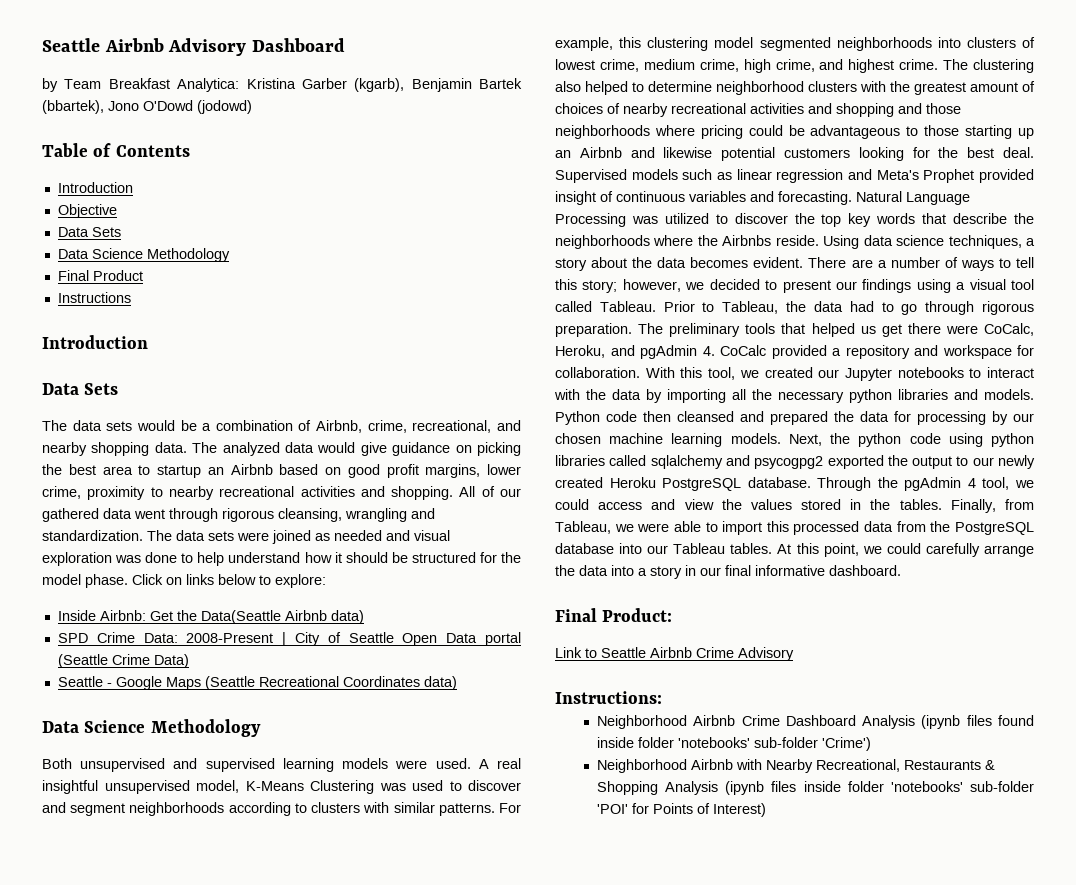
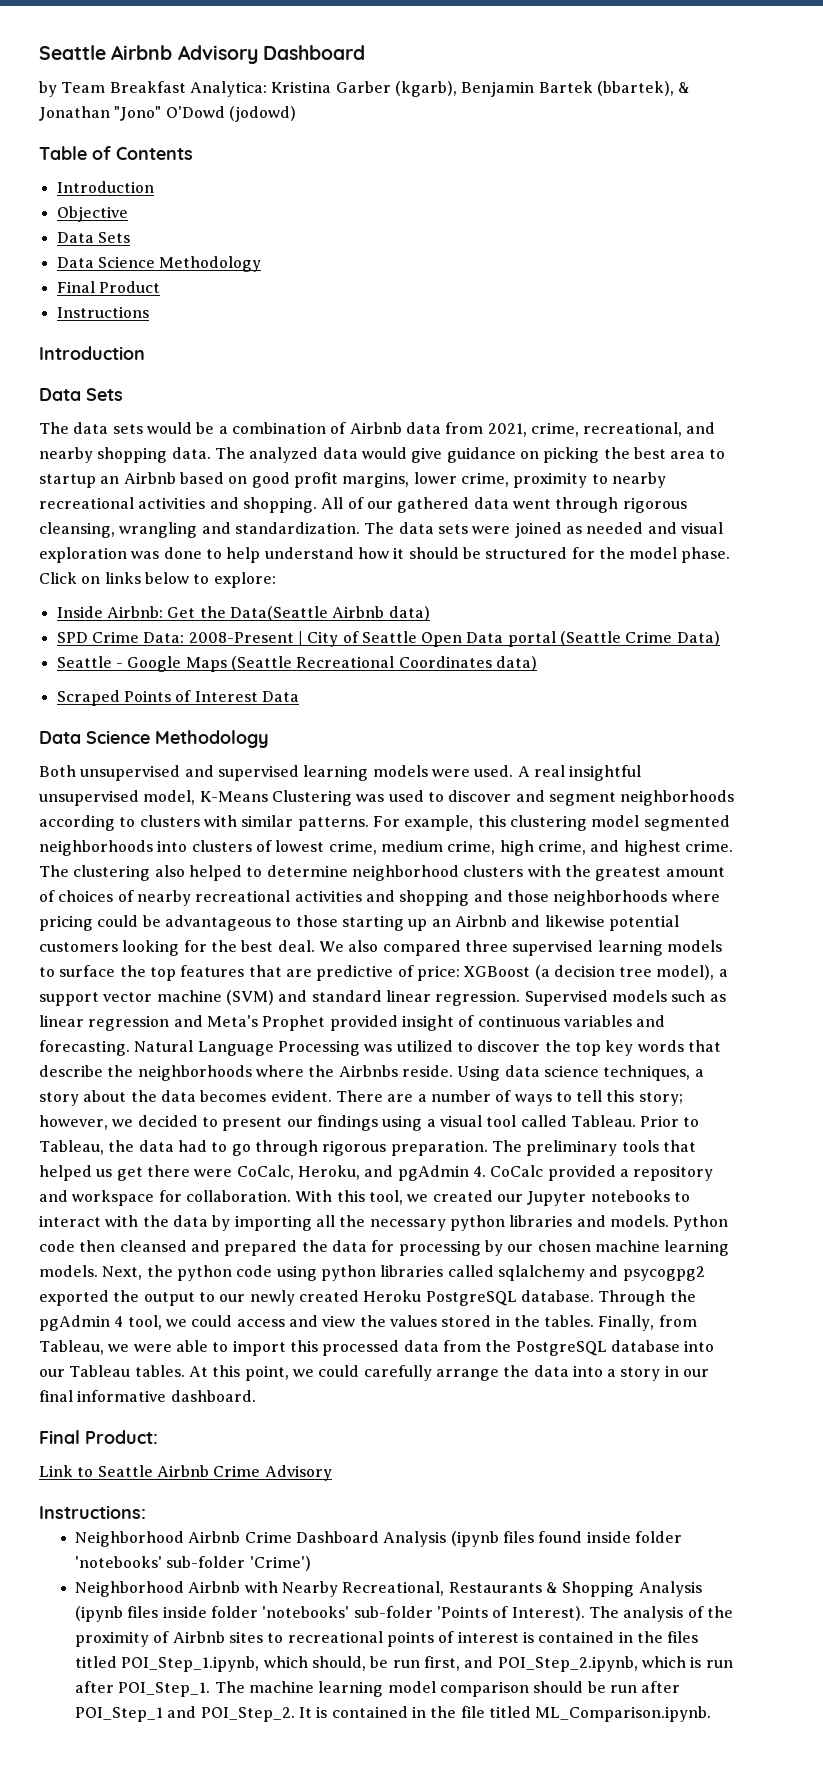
- by Team Breakfast Analytica: Kristina Garber (kgarb), Benjamin Bartek (bbartek), Jono O'Dowd (jodowd)
+ by Team Breakfast Analytica: Kristina Garber (kgarb), Benjamin Bartek (bbartek), & Jonathan "Jono" O'Dowd (jodowd)
- The data sets would be a combination of Airbnb, crime, recreational, and nearby shopping data.
+ The data sets would be a combination of Airbnb data from 2021, crime, recreational, and nearby shopping data.
+ Scraped Points of Interest Data
+ We also compared three supervised learning models to surface the top features that are predictive of price: XGBoost (a decision tree model), a support vector machine (SVM) and standard linear regression.
- Neighborhood Airbnb with Nearby Recreational, Restaurants & Shopping Analysis (ipynb files inside folder 'notebooks' sub-folder 'POI' for Points of Interest)
+ Neighborhood Airbnb with Nearby Recreational, Restaurants & Shopping Analysis (ipynb files inside folder 'notebooks' sub-folder 'Points of Interest). The analysis of the proximity of Airbnb sites to recreational points of interest is contained in the files titled POI_Step_1.ipynb, which should, be run first, and POI_Step_2.ipynb, which is run after POI_Step_1. The machine learning model comparison should be run after POI_Step_1 and POI_Step_2. It is contained in the file titled ML_Comparison.ipynb.

